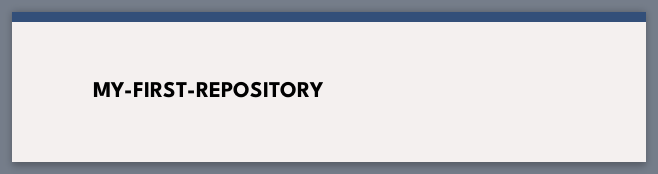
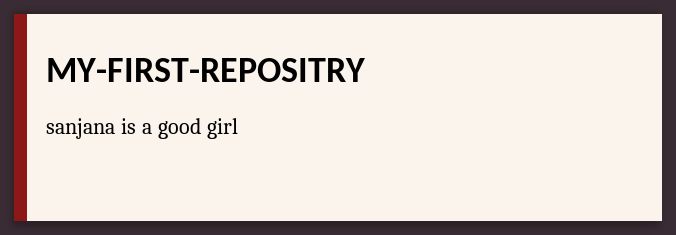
- MY-FIRST-REPOSITORY
+ MY-FIRST-REPOSITRY
+ sanjana is a good girl

